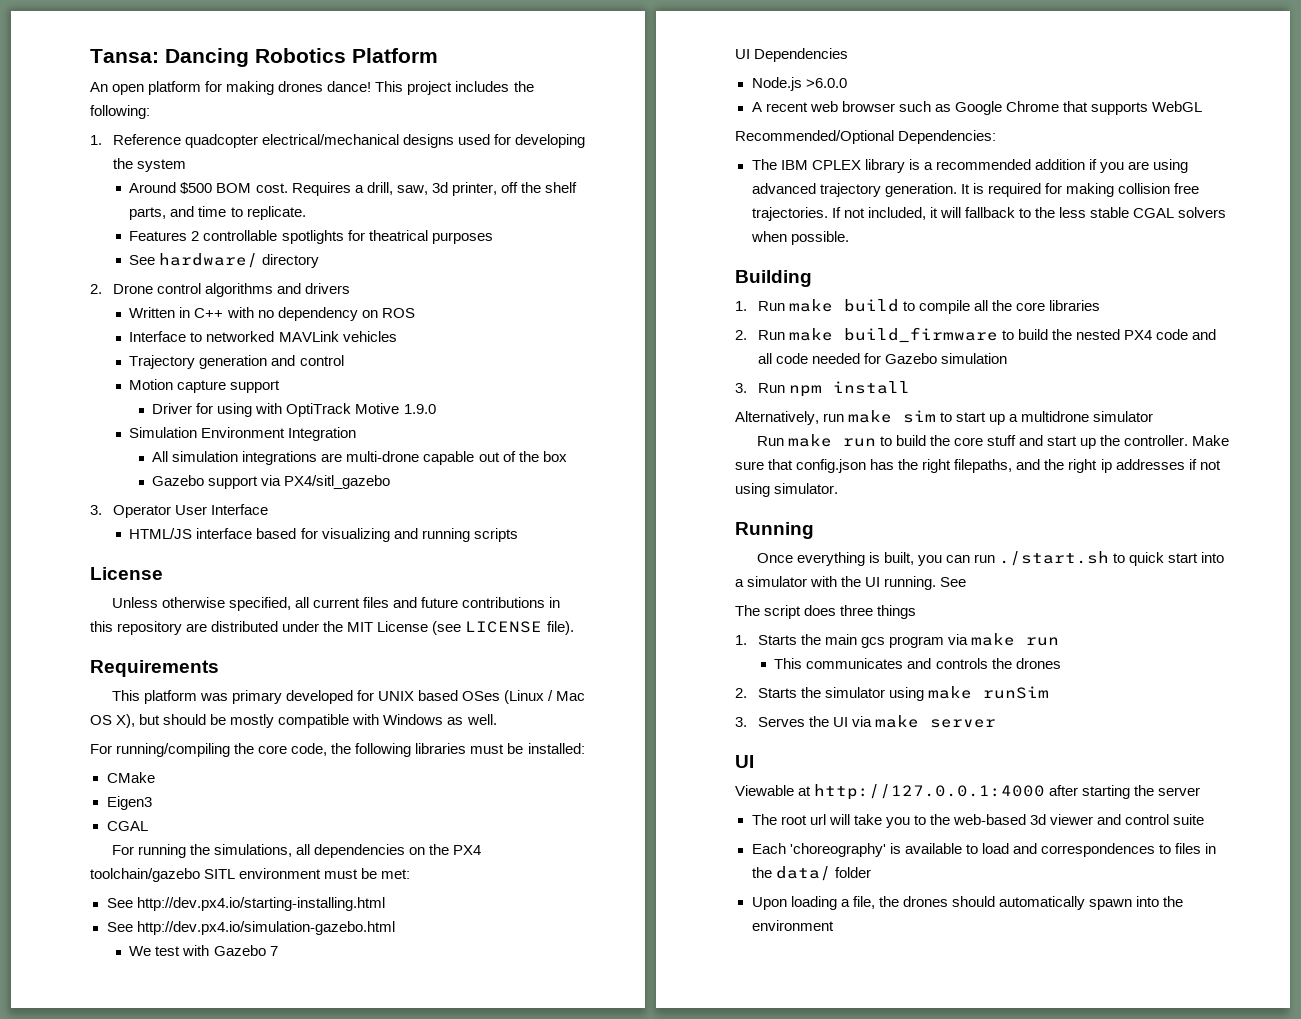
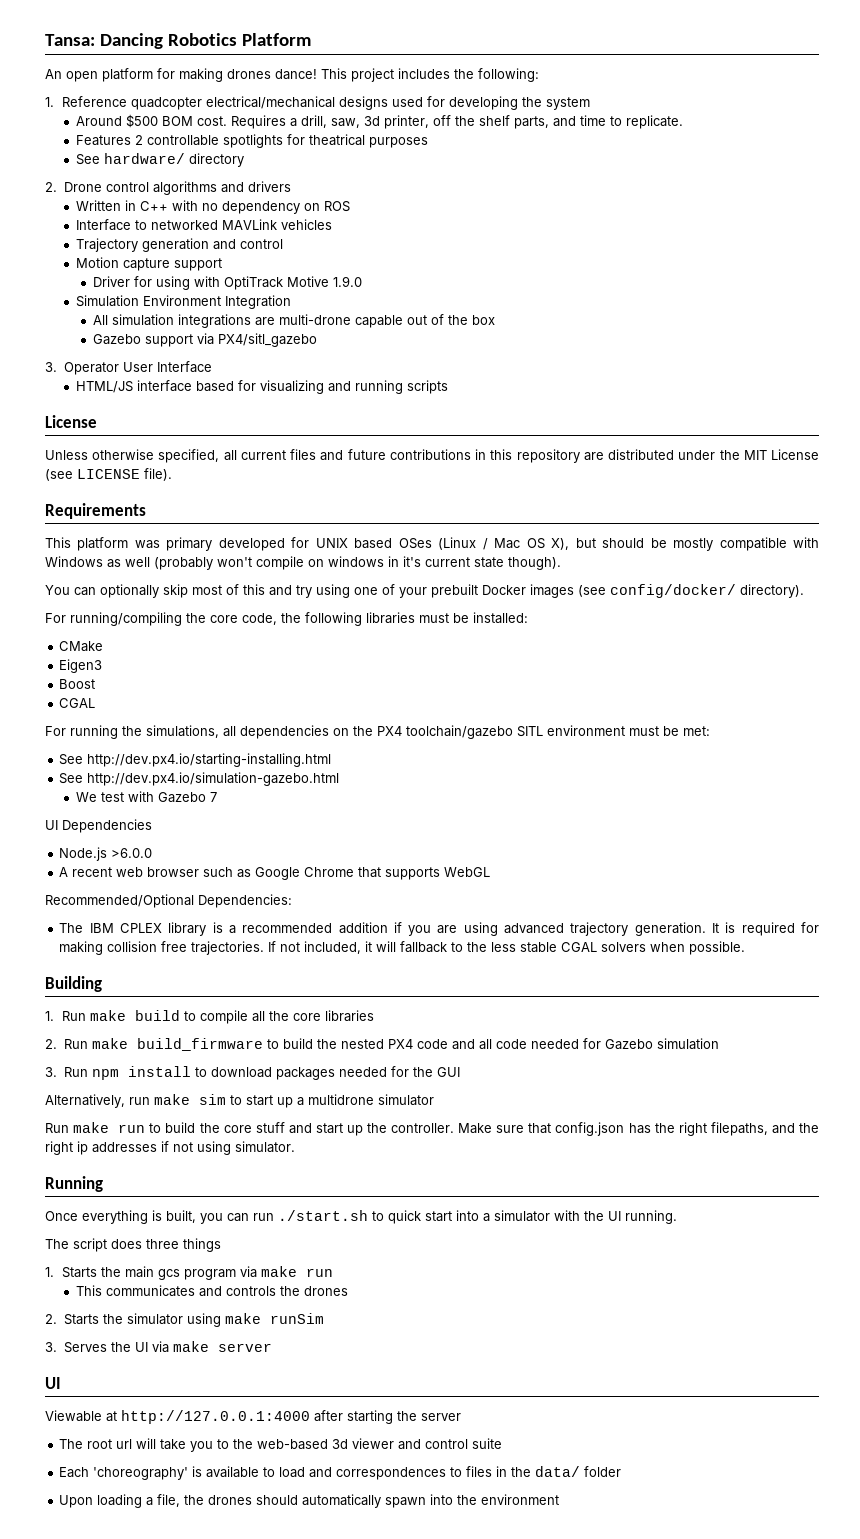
- This platform was primary developed for UNIX based OSes (Linux / Mac OS X), but should be mostly compatible with Windows as well.
+ This platform was primary developed for UNIX based OSes (Linux / Mac OS X), but should be mostly compatible with Windows as well (probably won't compile on windows in it's current state though).
+ You can optionally skip most of this and try using one of your prebuilt Docker images (see config/docker/ directory).
+ Boost
- 3. Run npm install
+ 3. Run npm install to download packages needed for the GUI
- Once everything is built, you can run ./start.sh to quick start into a simulator with the UI running. See
+ Once everything is built, you can run ./start.sh to quick start into a simulator with the UI running.

